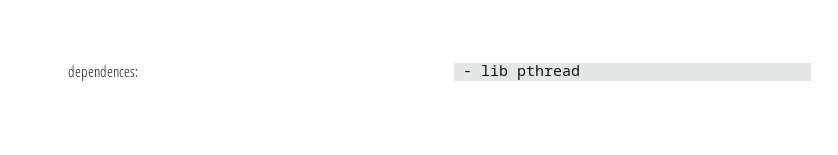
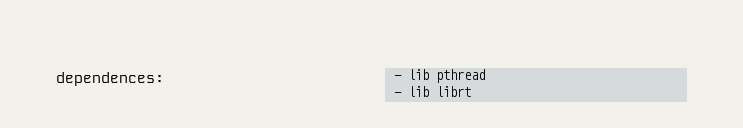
+ - lib librt

